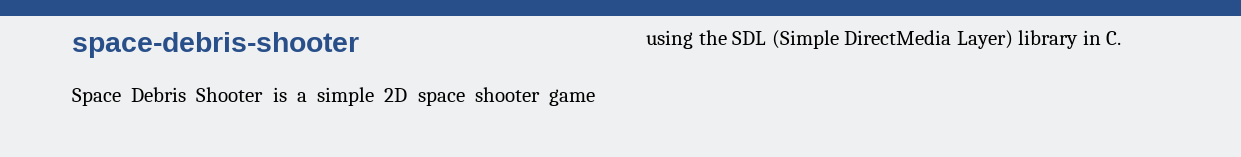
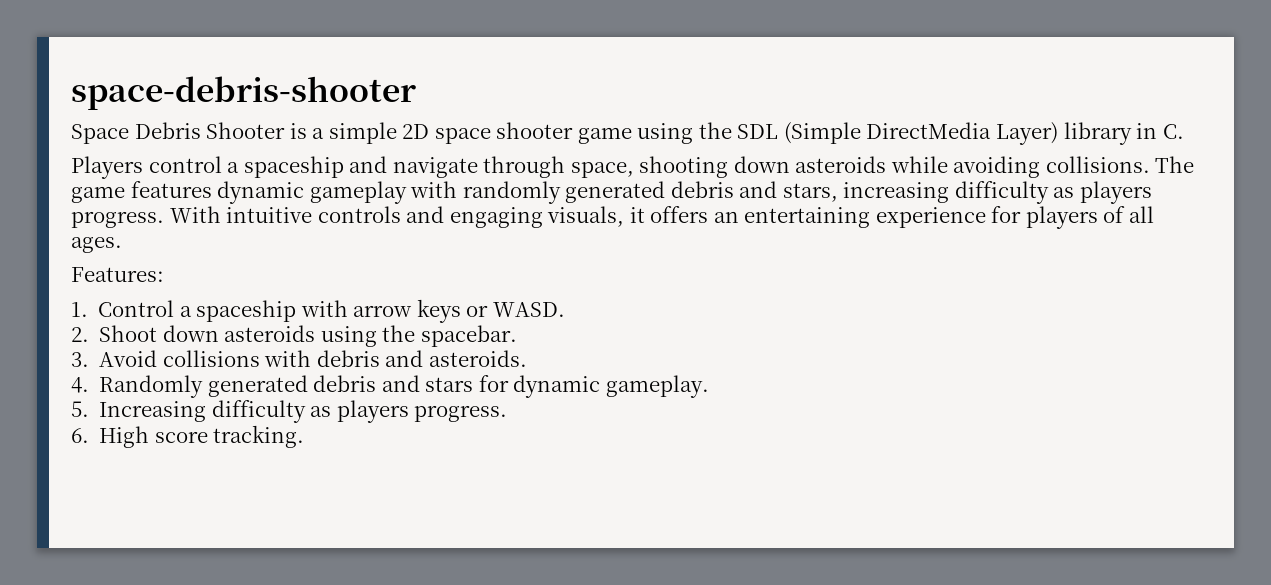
+ Players control a spaceship and navigate through space, shooting down asteroids while avoiding collisions. The game features dynamic gameplay with randomly generated debris and stars, increasing difficulty as players progress. With intuitive controls and engaging visuals, it offers an entertaining experience for players of all ages.
+ Features:
+ 1. Control a spaceship with arrow keys or WASD.
+ 2. Shoot down asteroids using the spacebar.
+ 3. Avoid collisions with debris and asteroids.
+ 4. Randomly generated debris and stars for dynamic gameplay.
+ 5. Increasing difficulty as players progress.
+ 6. High score tracking.

